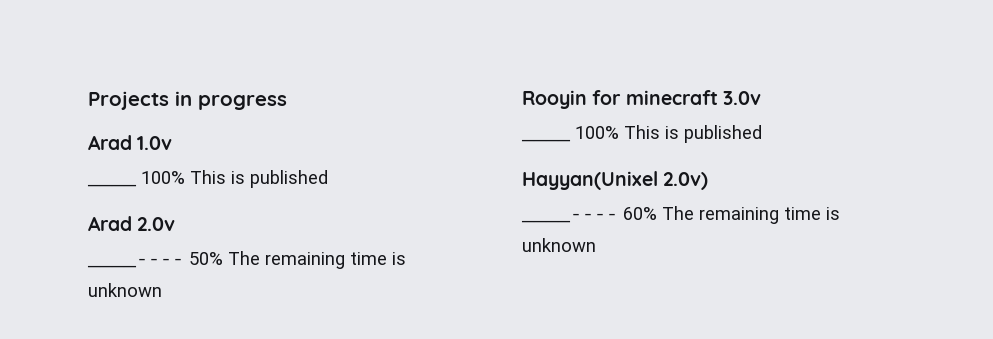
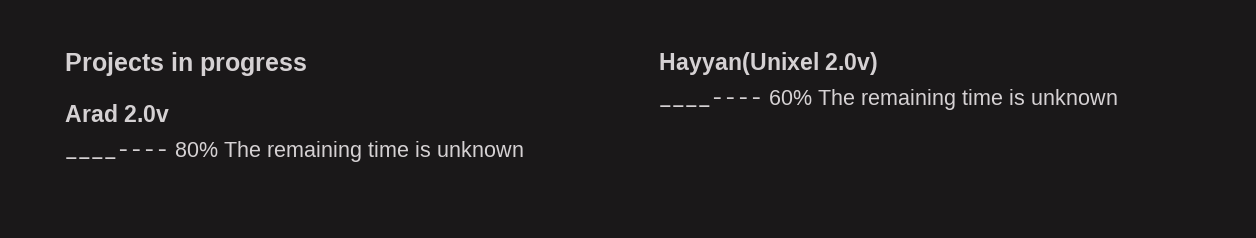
- Arad 1.0v
- ____ 100% This is published
- ____---- 50% The remaining time is unknown
- Rooyin for minecraft 3.0v
- ____ 100% This is published
+ ____---- 80% The remaining time is unknown

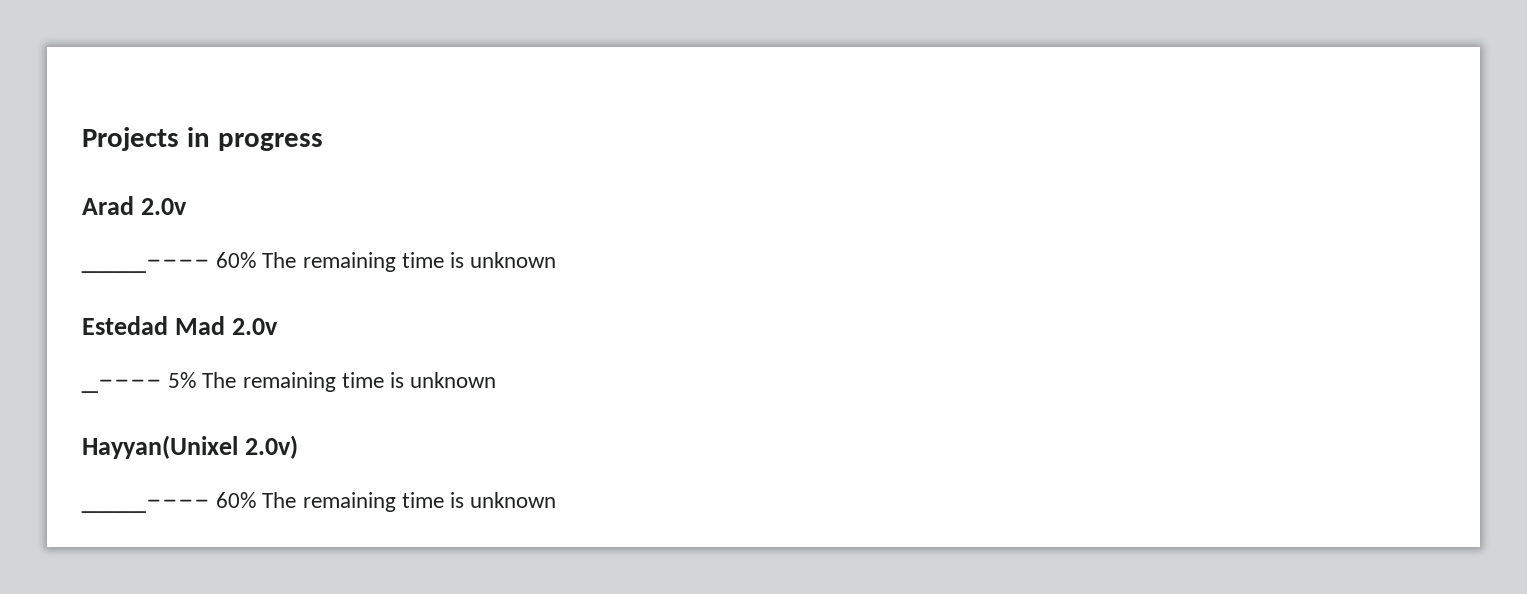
  Arad 2.0v
- ____---- 80% The remaining time is unknown
+ ____---- 60% The remaining time is unknown
+ Estedad Mad 2.0v
+ _---- 5% The remaining time is unknown

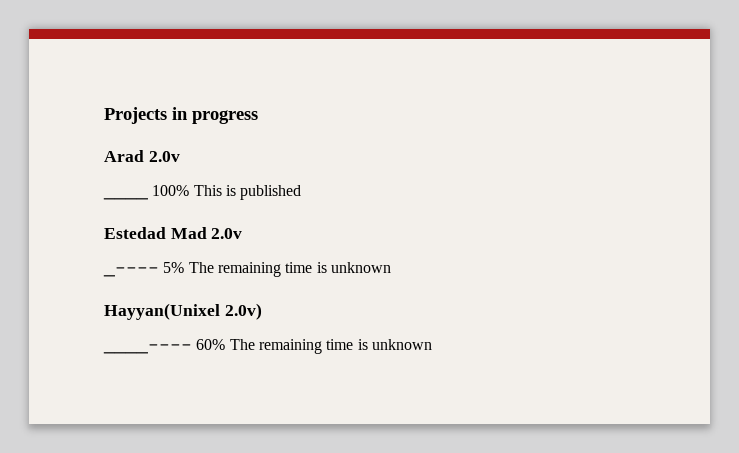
  Arad 2.0v
- ____---- 60% The remaining time is unknown
+ ____ 100% This is published

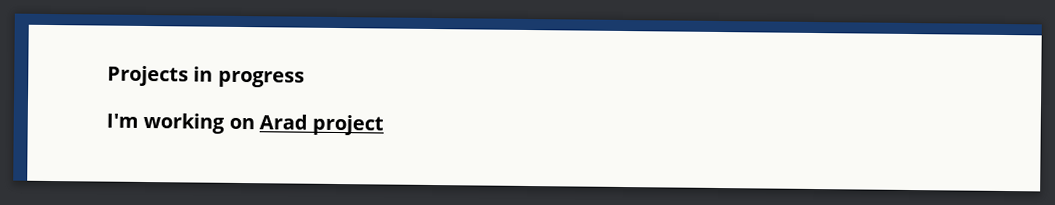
- Arad 2.0v
- ____ 100% This is published
- Estedad Mad 2.0v
- _---- 5% The remaining time is unknown
- Hayyan(Unixel 2.0v)
- ____---- 60% The remaining time is unknown
+ I'm working on Arad project

